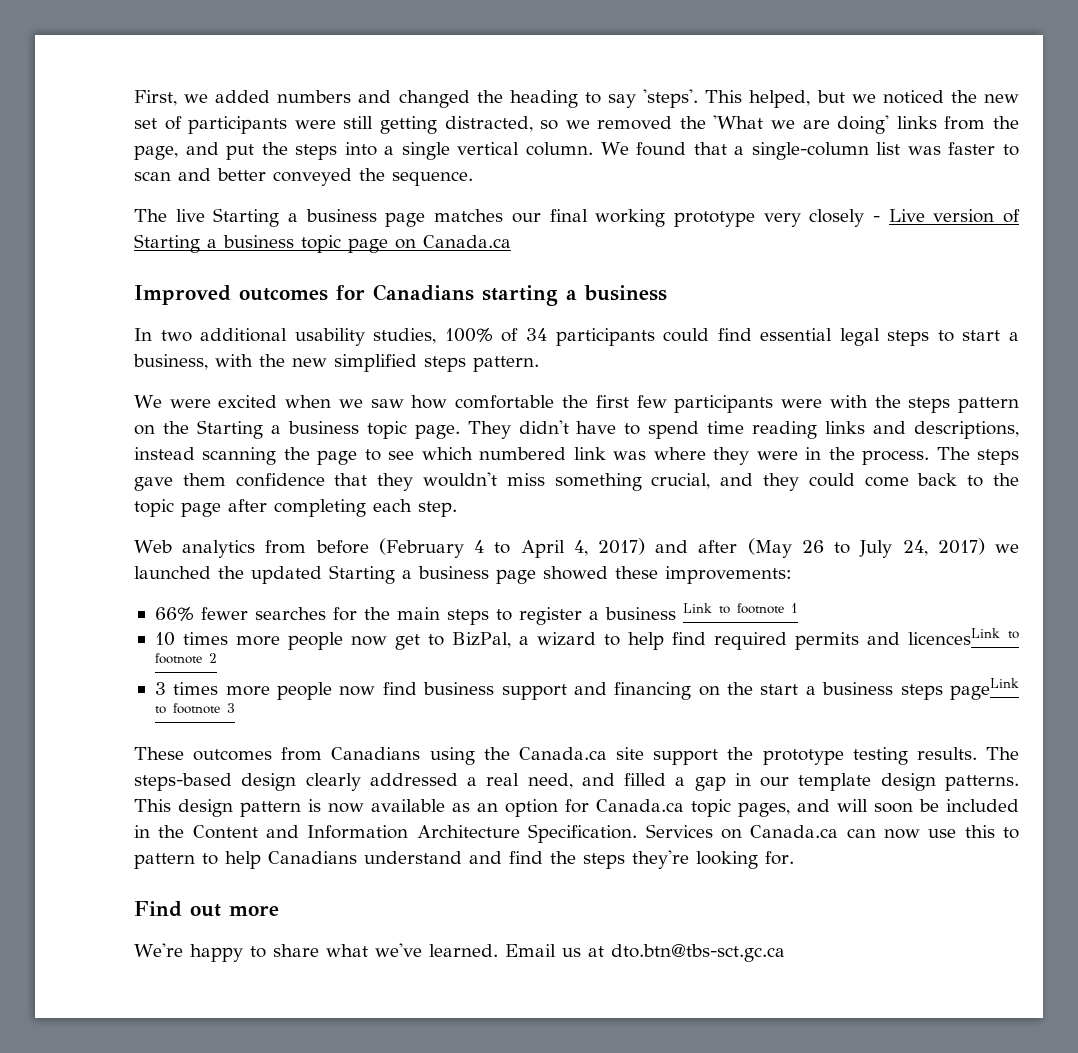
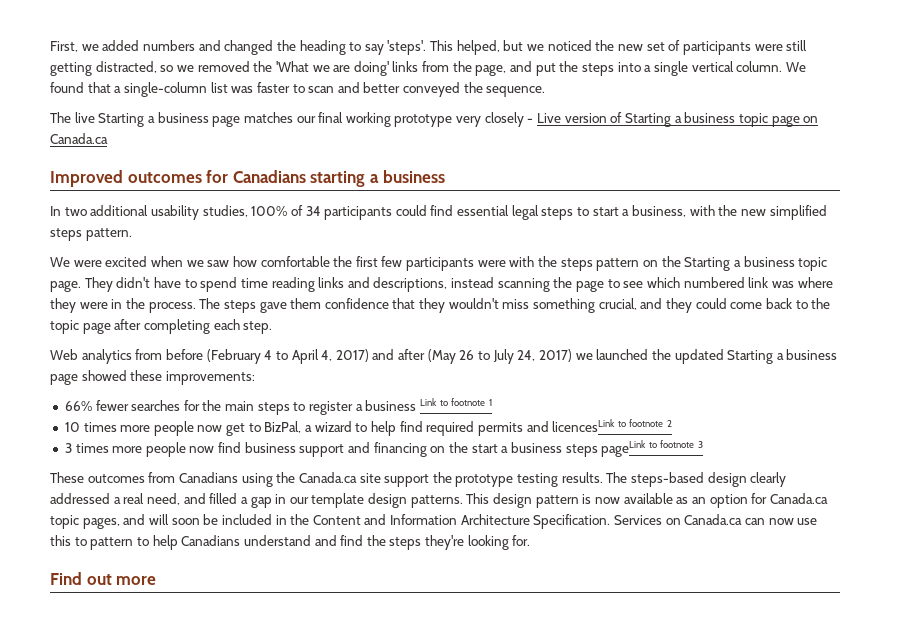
- We're happy to share what we've learned. Email us at dto.btn@tbs-sct.gc.ca

